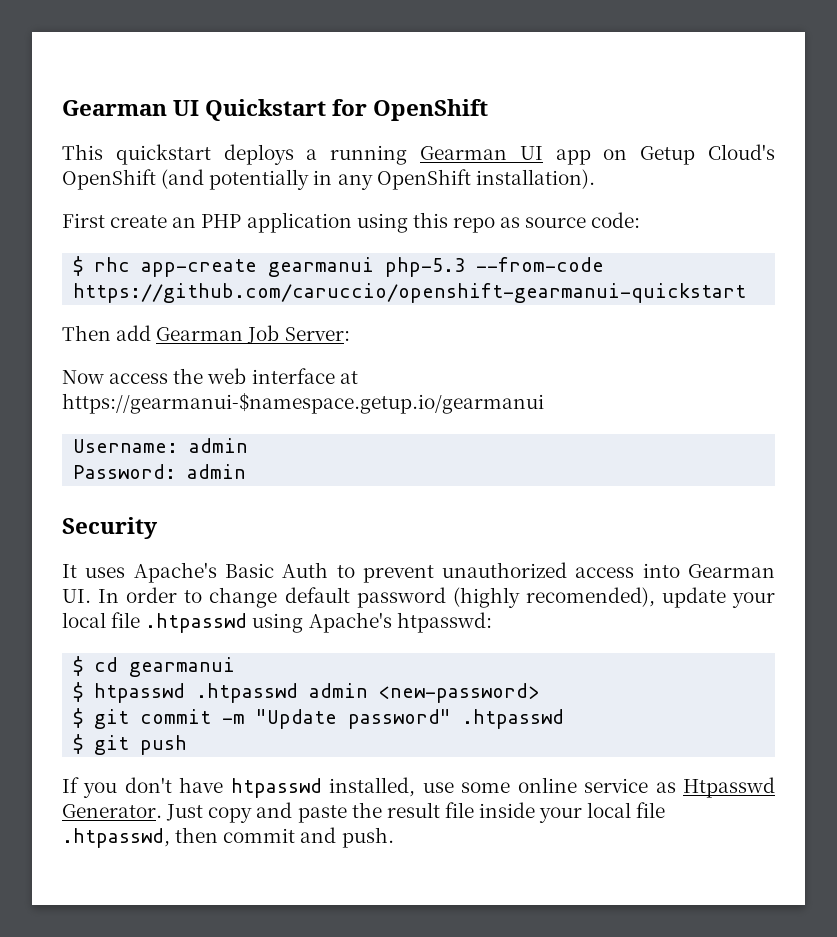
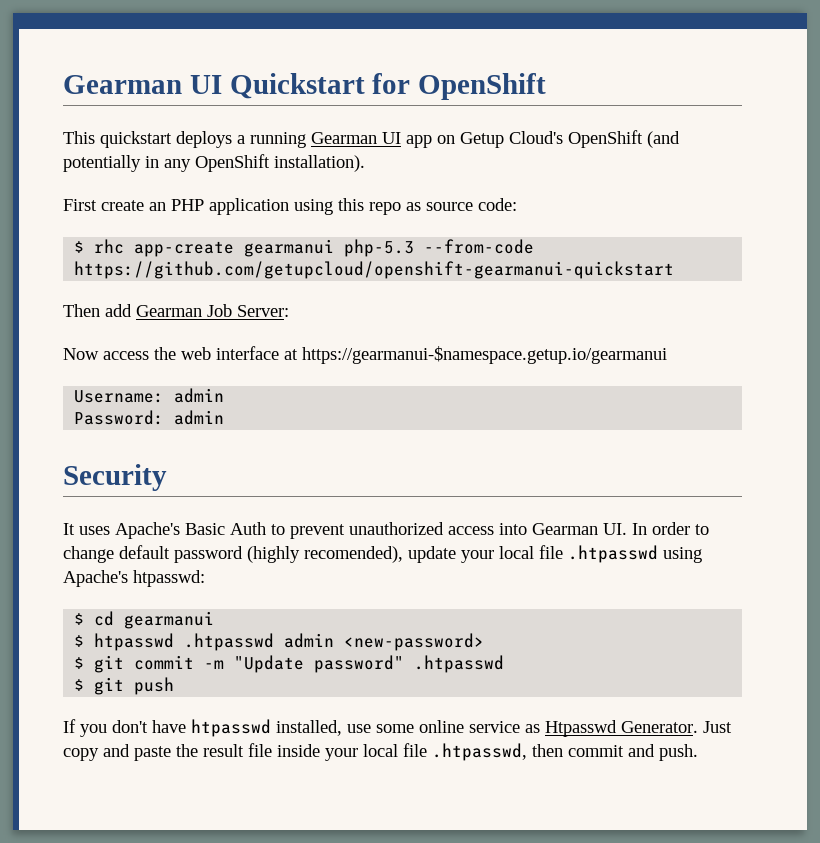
- $ rhc app-create gearmanui php-5.3 --from-code https://github.com/caruccio/openshift-gearmanui-quickstart
+ $ rhc app-create gearmanui php-5.3 --from-code https://github.com/getupcloud/openshift-gearmanui-quickstart

